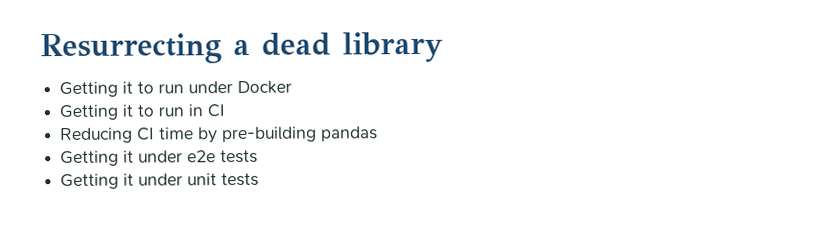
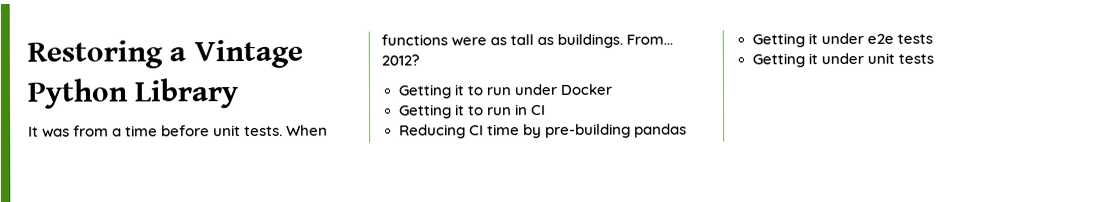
- Resurrecting a dead library
+ Restoring a Vintage Python Library
+ It was from a time before unit tests. When functions were as tall as buildings. From... 2012?

